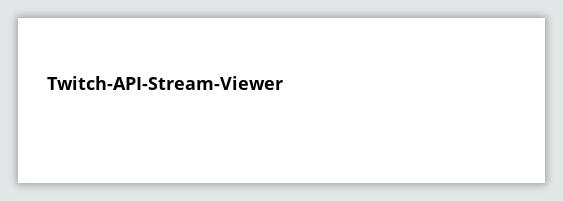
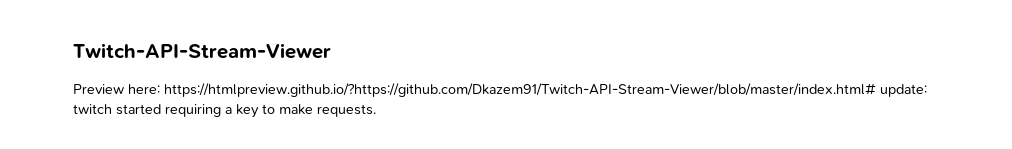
+ Preview here: https://htmlpreview.github.io/?https://github.com/Dkazem91/Twitch-API-Stream-Viewer/blob/master/index.html# update: twitch started requiring a key to make requests.

